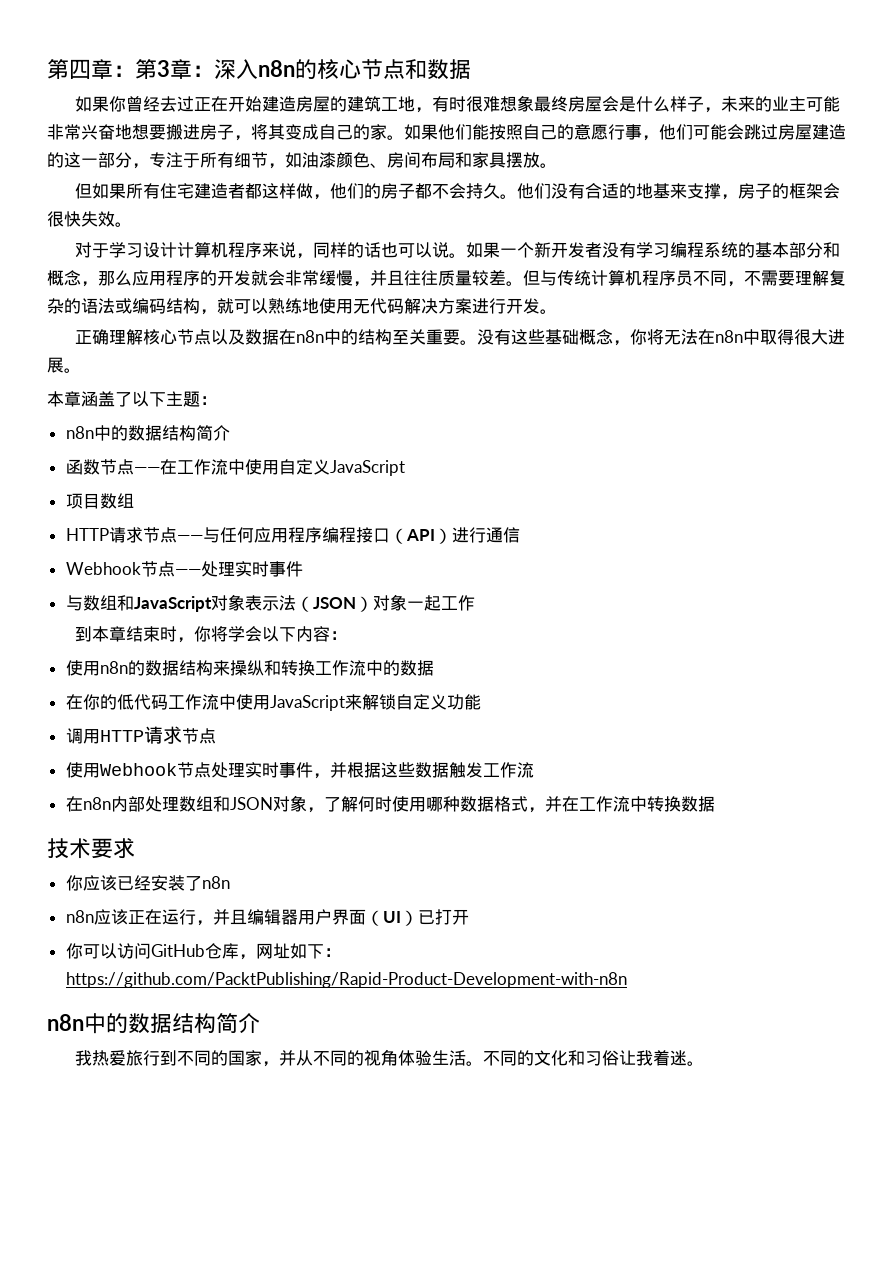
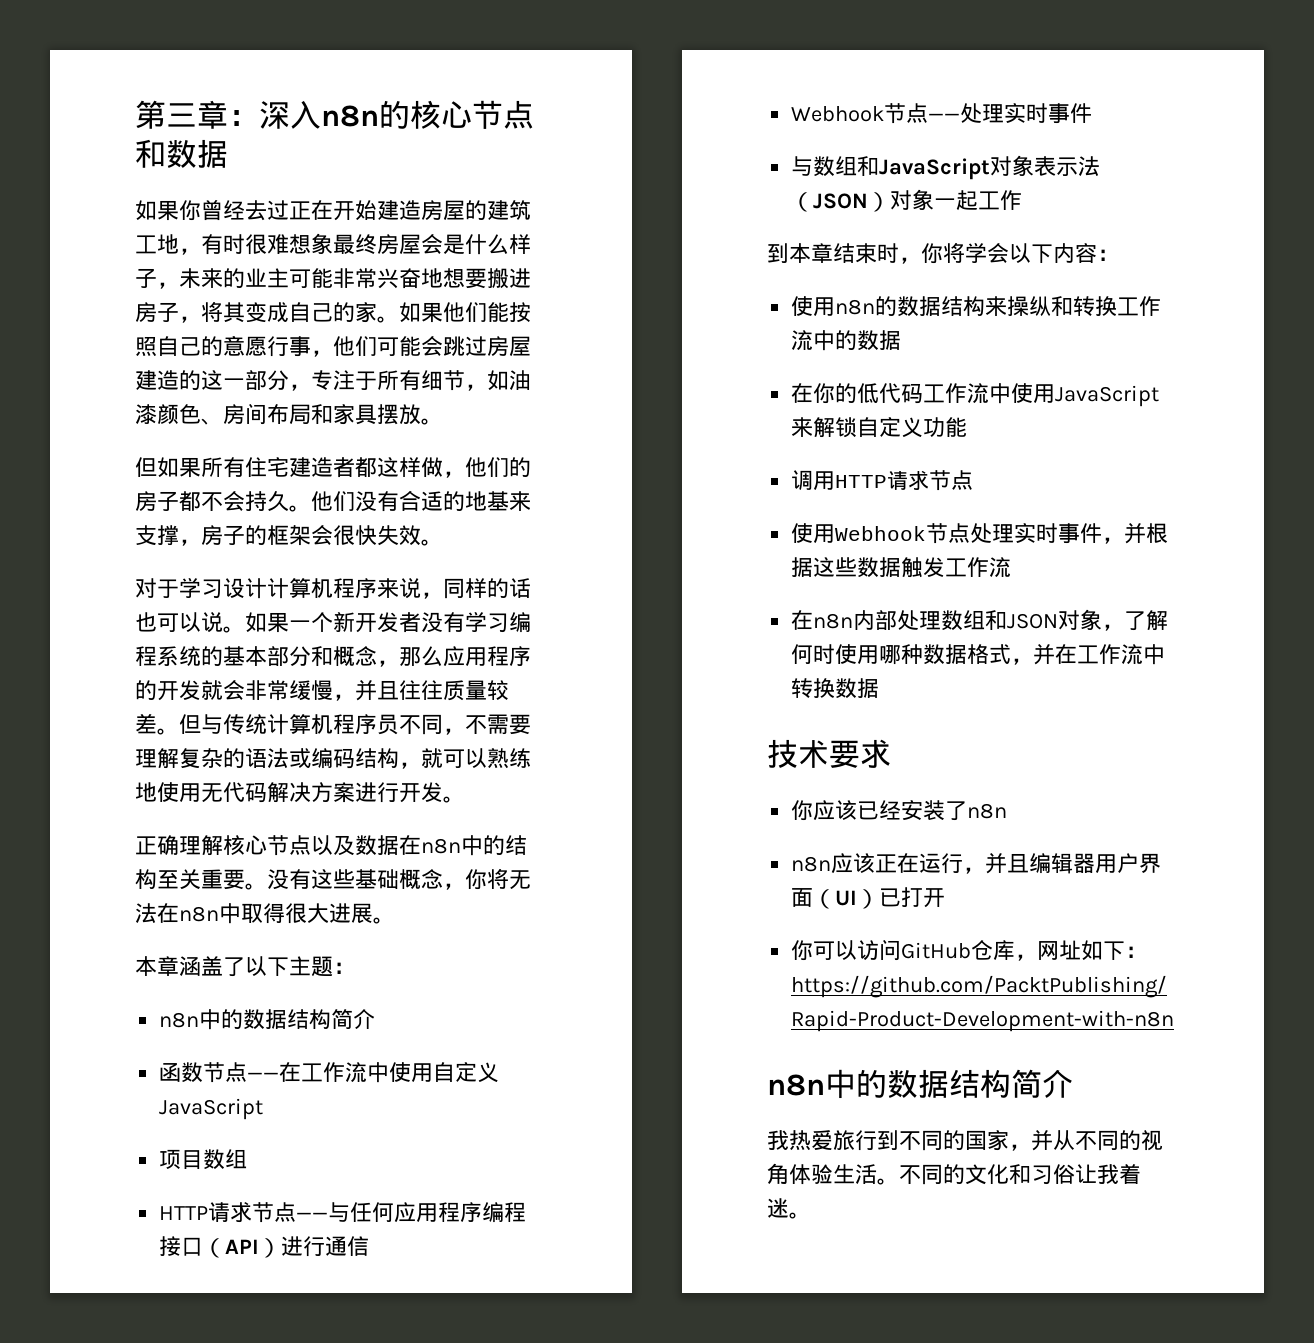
- 第四章：第3章：深入n8n的核心节点和数据
+ 第三章：深入n8n的核心节点和数据

